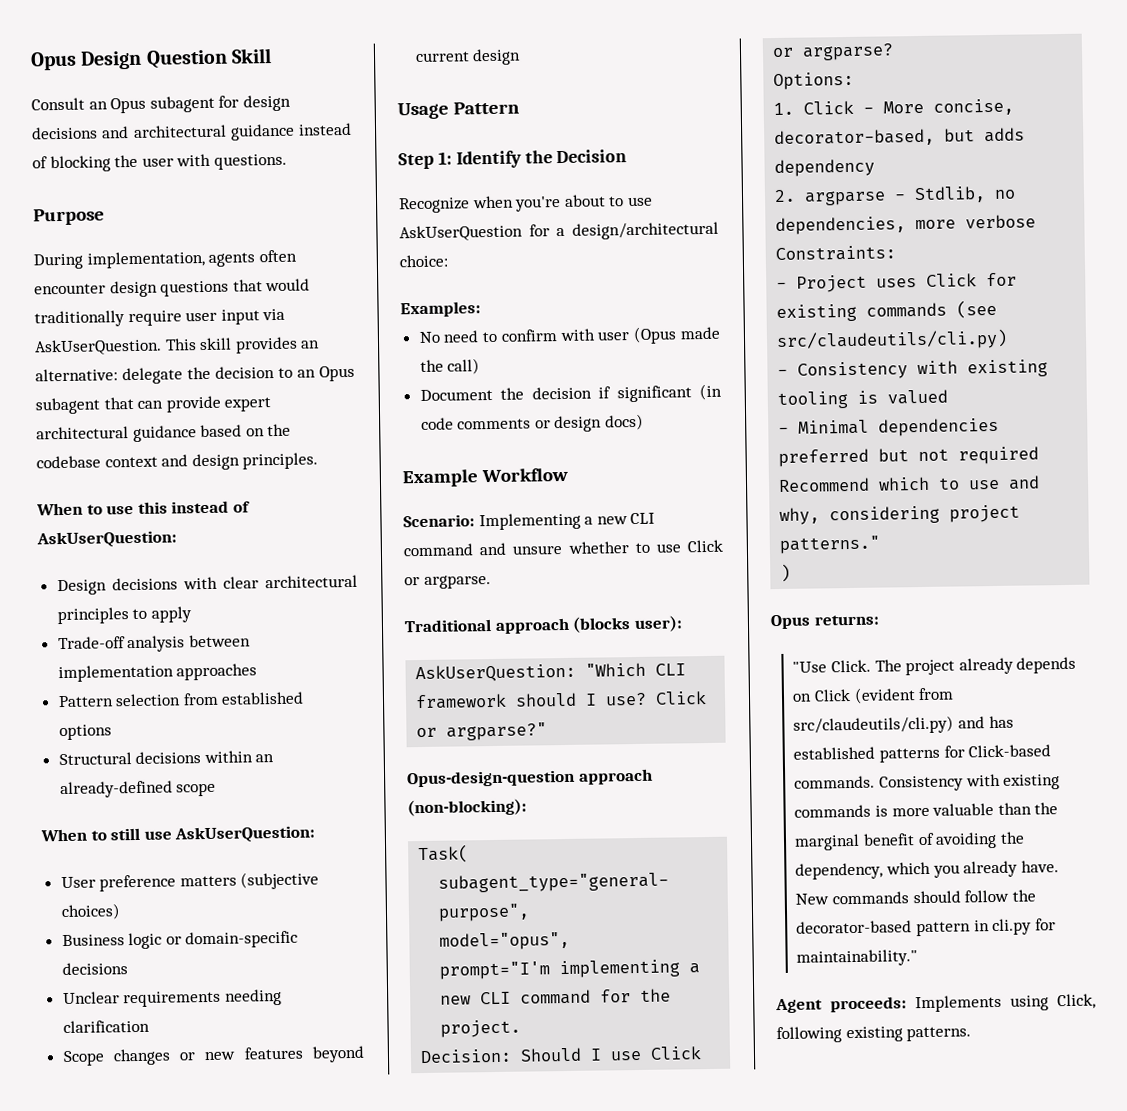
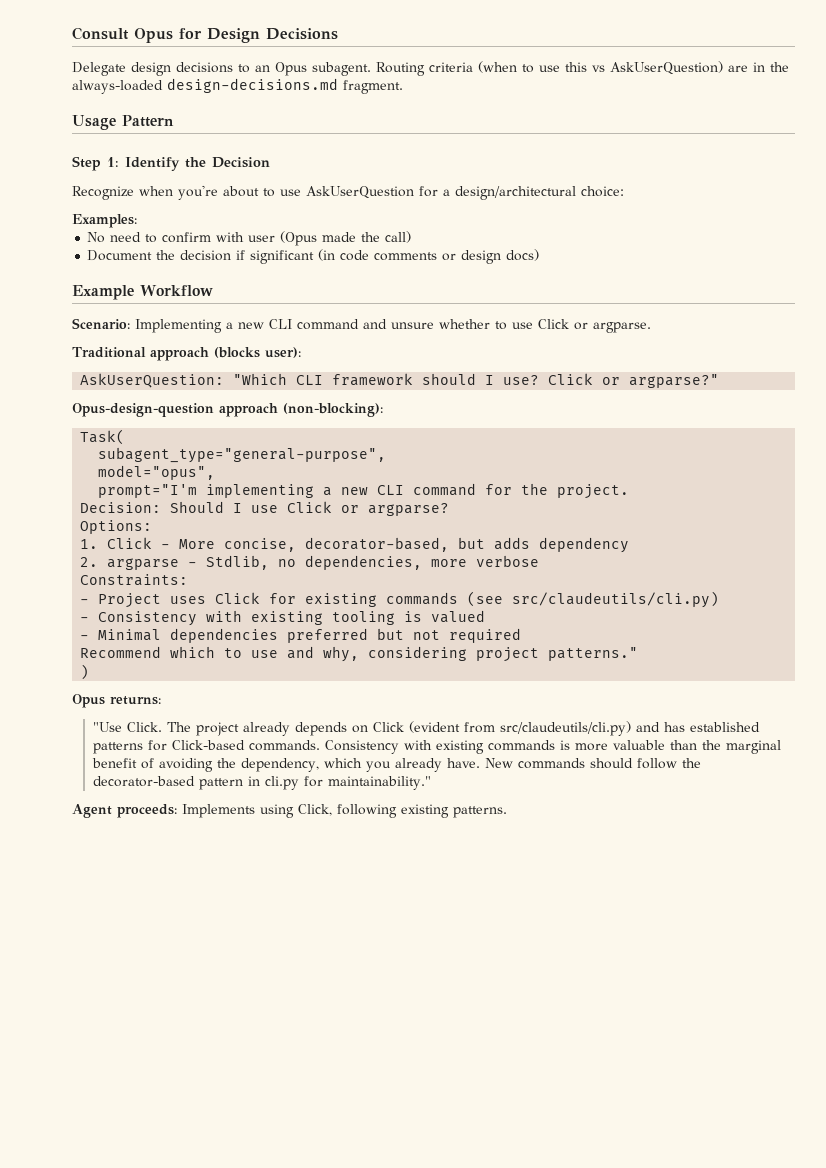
- Opus Design Question Skill
- Consult an Opus subagent for design decisions and architectural guidance instead of blocking the user with questions.
- Purpose
- During implementation, agents often encounter design questions that would traditionally require user input via AskUserQuestion. This skill provides an alternative: delegate the decision to an Opus subagent that can provide expert architectural guidance based on the codebase context and design principles.
- When to use this instead of AskUserQuestion:
- Design decisions with clear architectural principles to apply
- Trade-off analysis between implementation approaches
- Pattern selection from established options
- Structural decisions within an already-defined scope
- When to still use AskUserQuestion:
- User preference matters (subjective choices)
- Business logic or domain-specific decisions
- Unclear requirements needing clarification
- Scope changes or new features beyond current design
+ Consult Opus for Design Decisions
+ Delegate design decisions to an Opus subagent. Routing criteria (when to use this vs AskUserQuestion) are in the always-loaded design-decisions.md fragment.

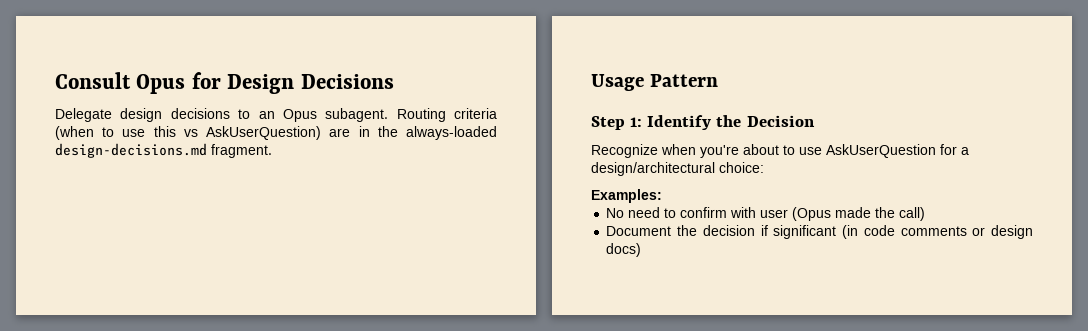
- Example Workflow
- Scenario: Implementing a new CLI command and unsure whether to use Click or argparse.
- Traditional approach (blocks user):
- AskUserQuestion: "Which CLI framework should I use? Click or argparse?"
- Opus-design-question approach (non-blocking):
- Task(
- subagent_type="general-purpose",
- model="opus",
- prompt="I'm implementing a new CLI command for the project.
- Decision: Should I use Click or argparse?
- Options:
- 1. Click - More concise, decorator-based, but adds dependency
- 2. argparse - Stdlib, no dependencies, more verbose
- Constraints:
- - Project uses Click for existing commands (see src/claudeutils/cli.py)
- - Consistency with existing tooling is valued
- - Minimal dependencies preferred but not required
- Recommend which to use and why, considering project patterns."
- )
- Opus returns:
- "Use Click. The project already depends on Click (evident from src/claudeutils/cli.py) and has established patterns for Click-based commands. Consistency with existing commands is more valuable than the marginal benefit of avoiding the dependency, which you already have. New commands should follow the decorator-based pattern in cli.py for maintainability."
- Agent proceeds: Implements using Click, following existing patterns.

